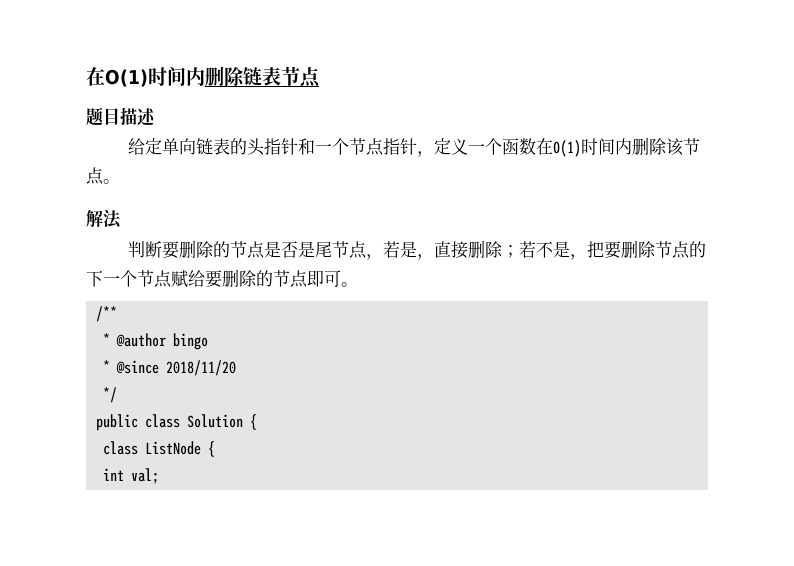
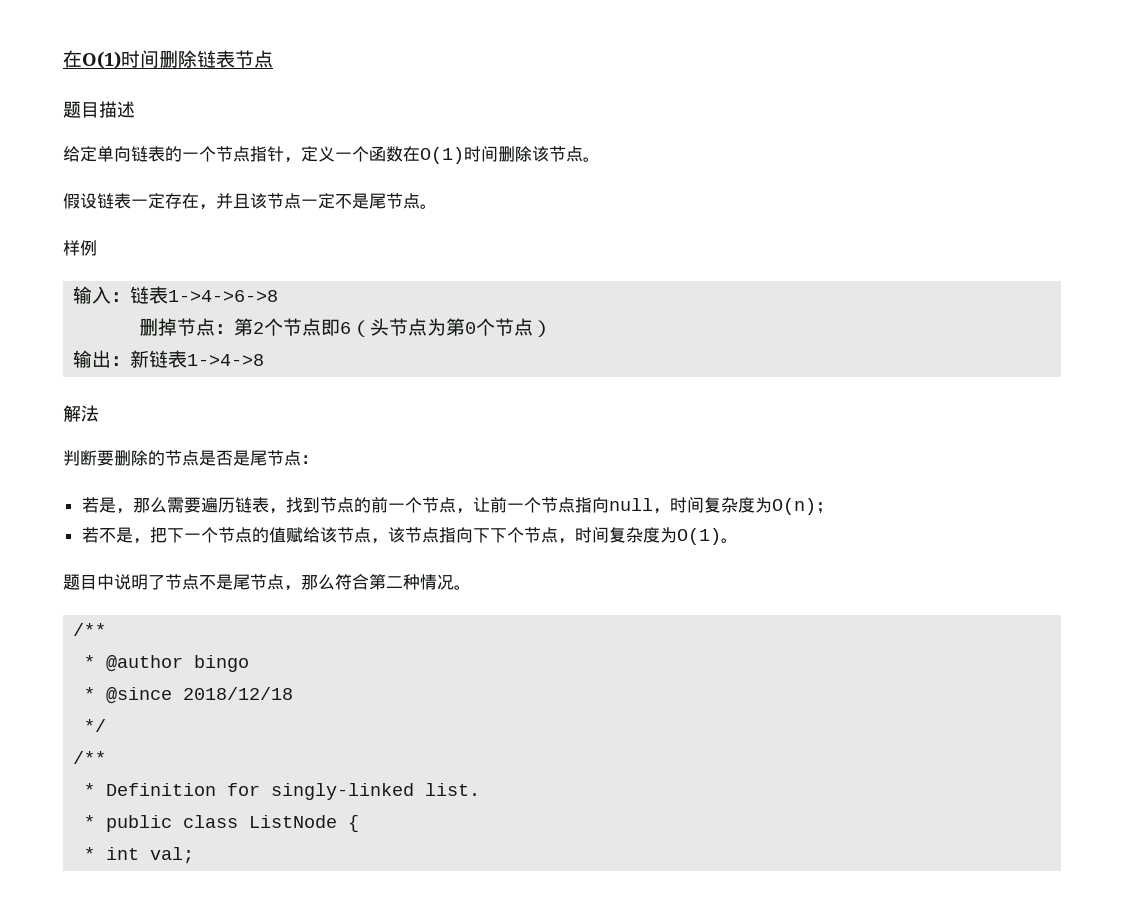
- 在O(1)时间内删除链表节点
+ 在O(1)时间删除链表节点
- 给定单向链表的头指针和一个节点指针，定义一个函数在O(1)时间内删除该节点。
+ 给定单向链表的一个节点指针，定义一个函数在O(1)时间删除该节点。
+ 假设链表一定存在，并且该节点一定不是尾节点。
+ 样例
+ 输入：链表1->4->6->8
+ 删掉节点：第2个节点即6（头节点为第0个节点）
+ 输出：新链表1->4->8
- 判断要删除的节点是否是尾节点，若是，直接删除；若不是，把要删除节点的下一个节点赋给要删除的节点即可。
+ 判断要删除的节点是否是尾节点：
+ 若是，那么需要遍历链表，找到节点的前一个节点，让前一个节点指向null，时间复杂度为O(n)；
+ 若不是，把下一个节点的值赋给该节点，该节点指向下下个节点，时间复杂度为O(1)。
+ 题目中说明了节点不是尾节点，那么符合第二种情况。
- * @since 2018/11/20
+ * @since 2018/12/18
  */
- public class Solution {
- class ListNode {
+ /**
+ * Definition for singly-linked list.
+ * public class ListNode {
- int val;
+ * int val;

